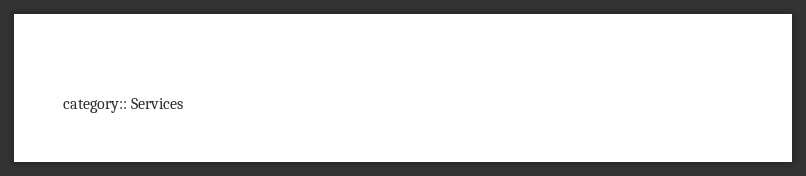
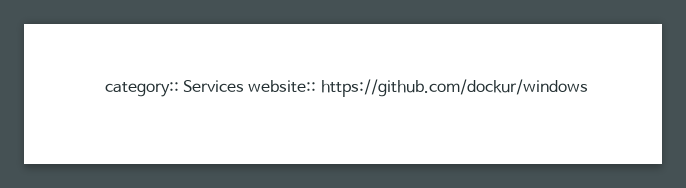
- category:: Services
+ category:: Services website:: https://github.com/dockur/windows

